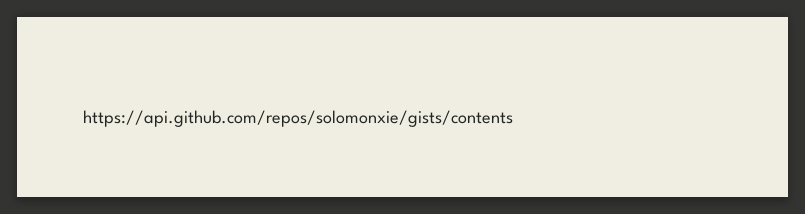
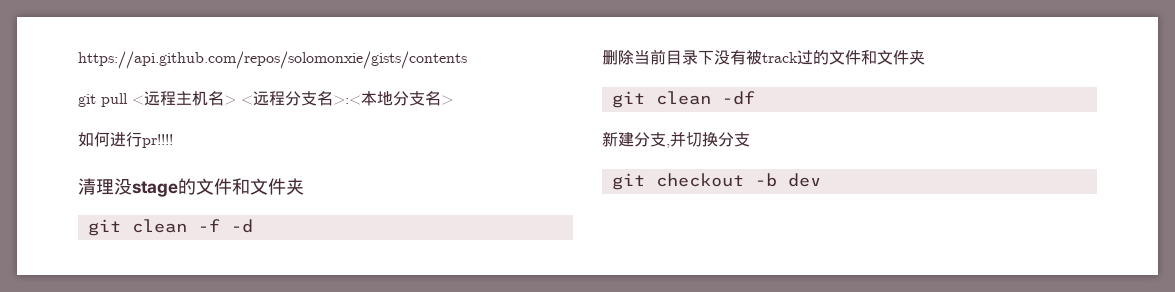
+ git pull <远程主机名> <远程分支名>:<本地分支名>
+ 如何进行pr!!!!
+ 清理没stage的文件和文件夹
+ git clean -f -d
+ 删除当前目录下没有被track过的文件和文件夹
+ git clean -df
+ 新建分支,并切换分支
+ git checkout -b dev

